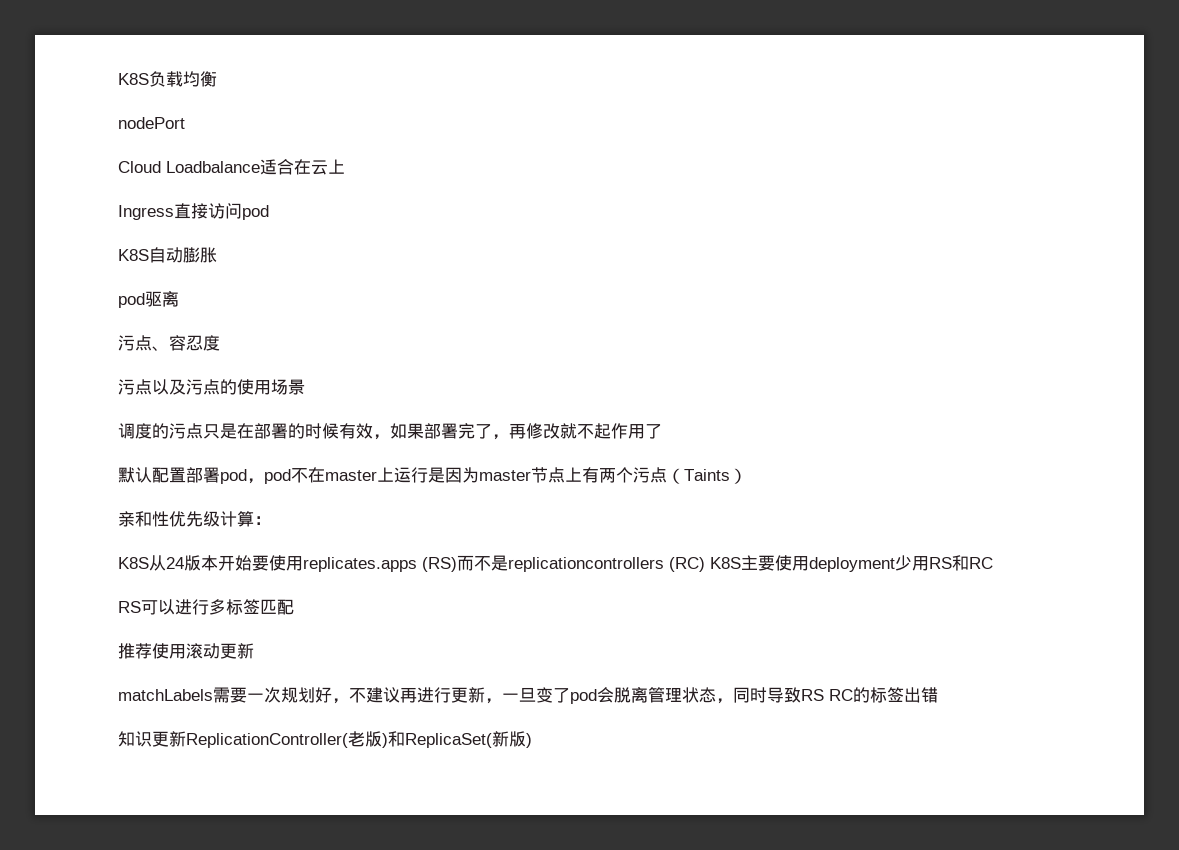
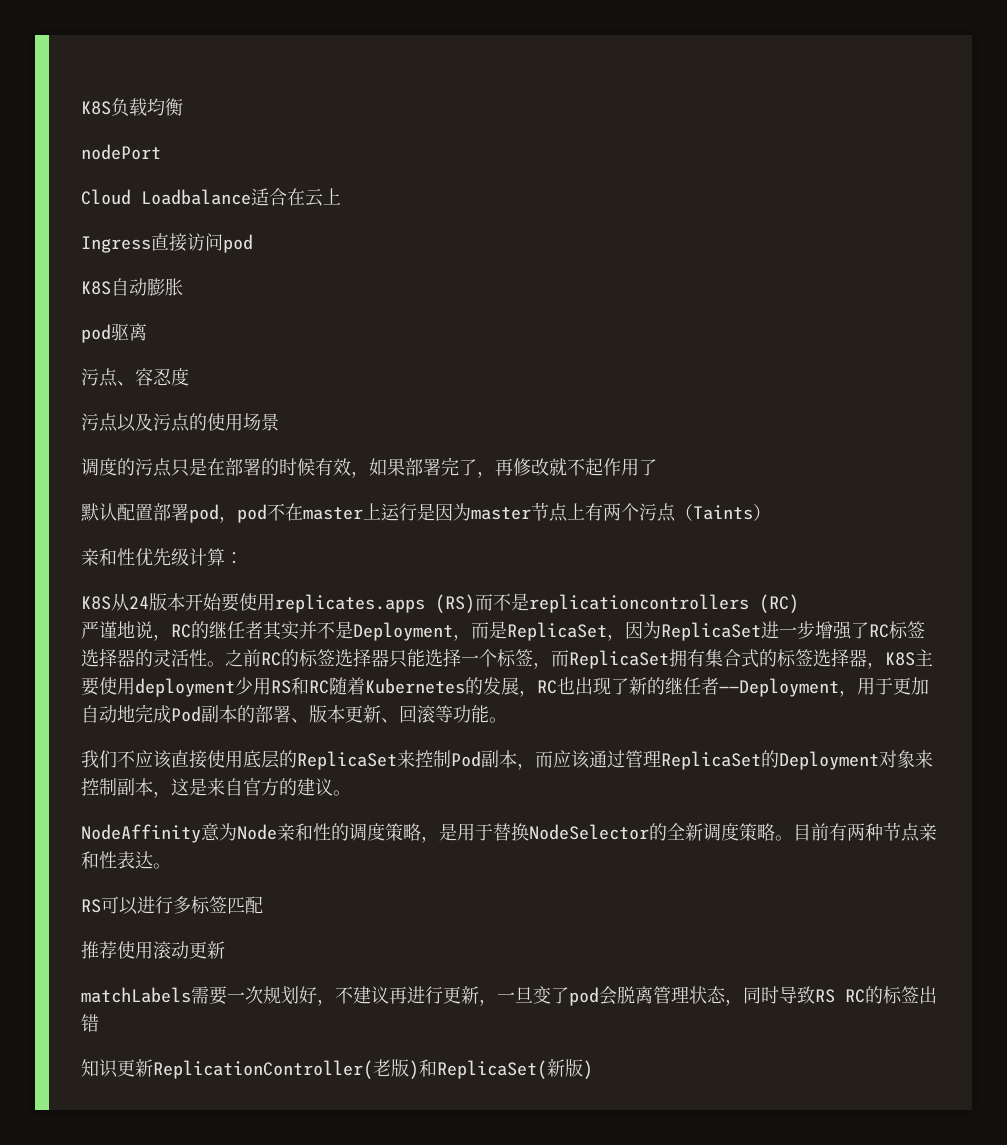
- K8S从24版本开始要使用replicates.apps (RS)而不是replicationcontrollers (RC) K8S主要使用deployment少用RS和RC
+ K8S从24版本开始要使用replicates.apps (RS)而不是replicationcontrollers (RC)
+ 严谨地说，RC的继任者其实并不是Deployment，而是ReplicaSet，因为ReplicaSet进一步增强了RC标签选择器的灵活性。之前RC的标签选择器只能选择一个标签，而ReplicaSet拥有集合式的标签选择器，K8S主要使用deployment少用RS和RC随着Kubernetes的发展，RC也出现了新的继任者——Deployment，用于更加自动地完成Pod副本的部署、版本更新、回滚等功能。
+ 我们不应该直接使用底层的ReplicaSet来控制Pod副本，而应该通过管理ReplicaSet的Deployment对象来控制副本，这是来自官方的建议。
+ NodeAffinity意为Node亲和性的调度策略，是用于替换NodeSelector的全新调度策略。目前有两种节点亲和性表达。

